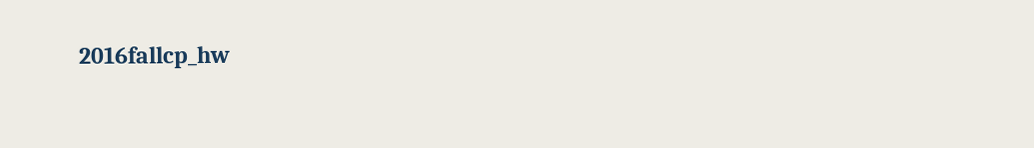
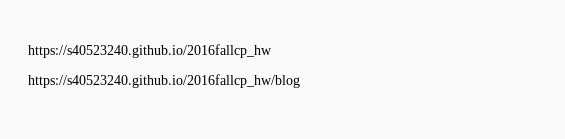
- 2016fallcp_hw
+ https://s40523240.github.io/2016fallcp_hw
+ https://s40523240.github.io/2016fallcp_hw/blog

